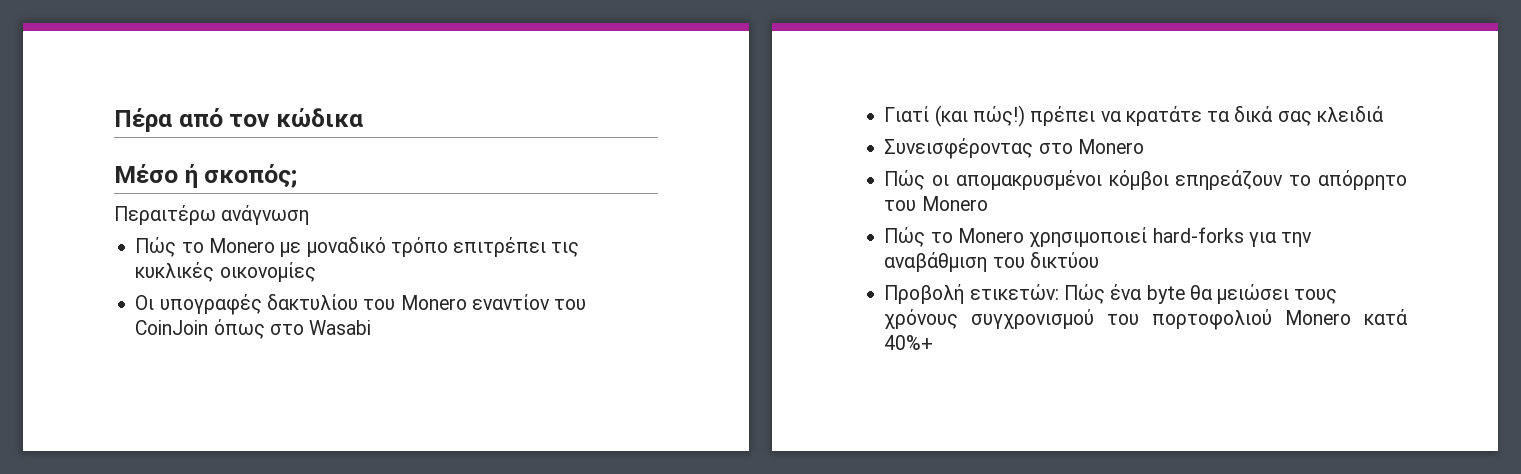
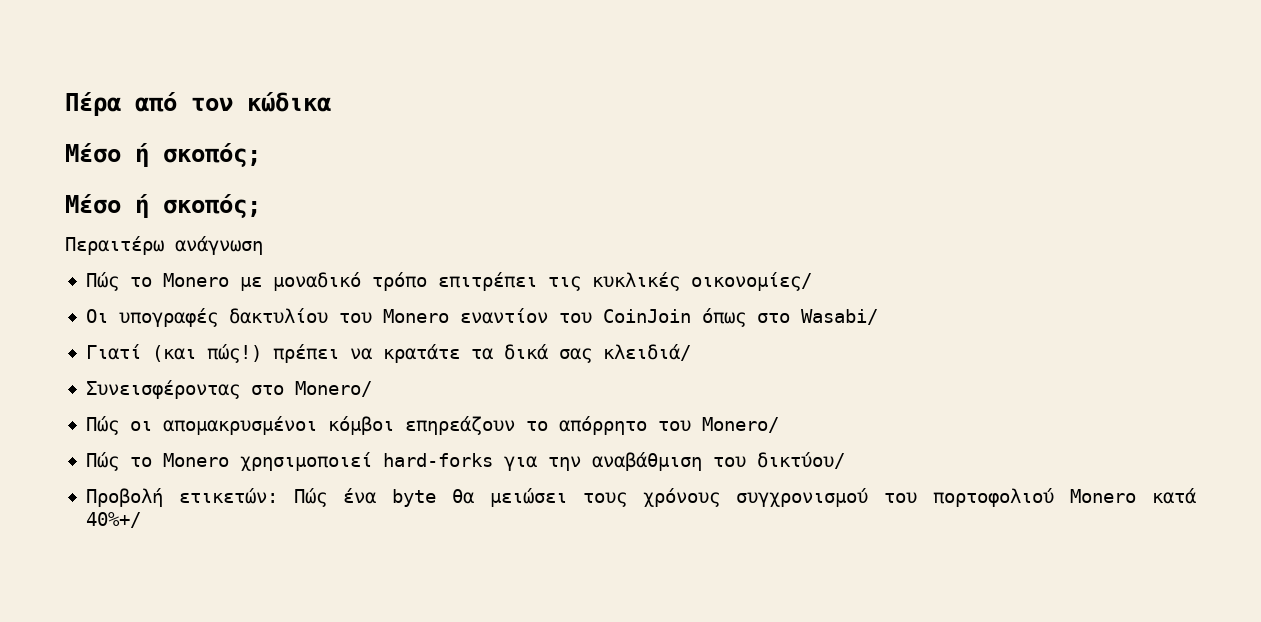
  Πέρα από τον κώδικα
+ Μέσο ή σκοπός;
- Πώς το Monero με μοναδικό τρόπο επιτρέπει τις κυκλικές οικονομίες
+ Πώς το Monero με μοναδικό τρόπο επιτρέπει τις κυκλικές οικονομίες/
- Οι υπογραφές δακτυλίου του Monero εναντίον του CoinJoin όπως στο Wasabi
+ Οι υπογραφές δακτυλίου του Monero εναντίον του CoinJoin όπως στο Wasabi/
- Γιατί (και πώς!) πρέπει να κρατάτε τα δικά σας κλειδιά
+ Γιατί (και πώς!) πρέπει να κρατάτε τα δικά σας κλειδιά/
- Συνεισφέροντας στο Monero
+ Συνεισφέροντας στο Monero/
- Πώς οι απομακρυσμένοι κόμβοι επηρεάζουν το απόρρητο του Monero
+ Πώς οι απομακρυσμένοι κόμβοι επηρεάζουν το απόρρητο του Monero/
- Πώς το Monero χρησιμοποιεί hard-forks για την αναβάθμιση του δικτύου
+ Πώς το Monero χρησιμοποιεί hard-forks για την αναβάθμιση του δικτύου/
- Προβολή ετικετών: Πώς ένα byte θα μειώσει τους χρόνους συγχρονισμού του πορτοφολιού Monero κατά 40%+
+ Προβολή ετικετών: Πώς ένα byte θα μειώσει τους χρόνους συγχρονισμού του πορτοφολιού Monero κατά 40%+/

